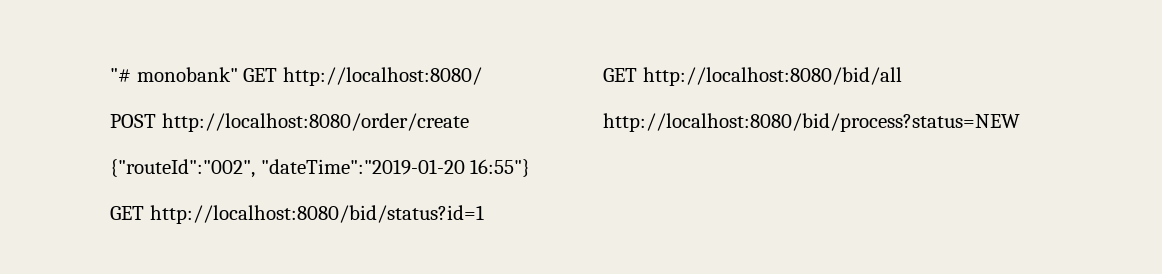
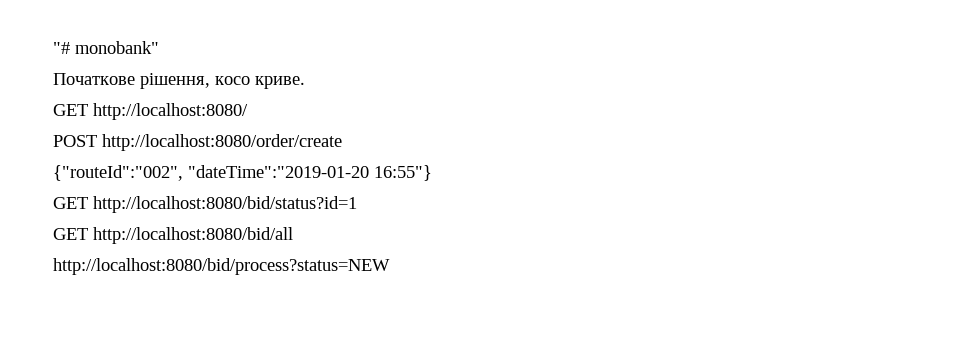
- "# monobank" GET http://localhost:8080/
+ "# monobank"
+ Початкове рішення, косо криве.
+ GET http://localhost:8080/

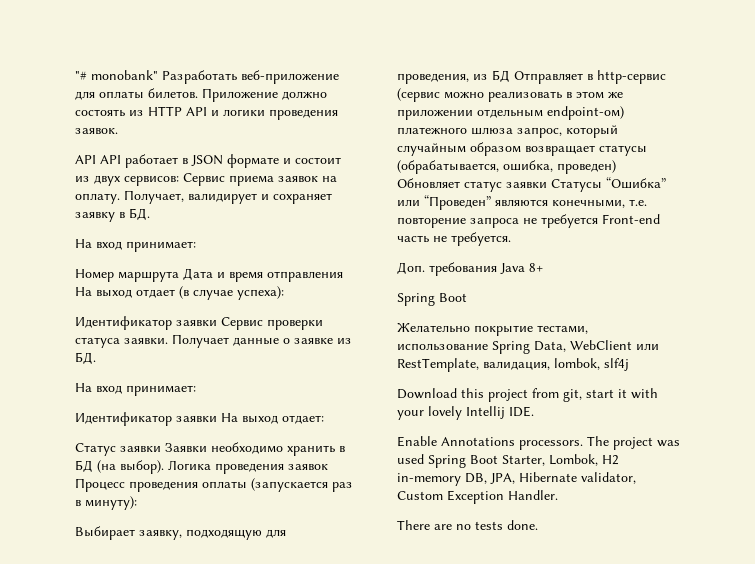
- "# monobank"
- Початкове рішення, косо криве.
- GET http://localhost:8080/
- POST http://localhost:8080/order/create
- {"routeId":"002", "dateTime":"2019-01-20 16:55"}
- GET http://localhost:8080/bid/status?id=1
- GET http://localhost:8080/bid/all
- http://localhost:8080/bid/process?status=NEW
+ "# monobank" Разработать веб-приложение для оплаты билетов. Приложение должно состоять из HTTP API и логики проведения заявок.
+ API API работает в JSON формате и состоит из двух сервисов: Сервис приема заявок на оплату. Получает, валидирует и сохраняет заявку в БД.
+ На вход принимает:
+ Номер маршрута Дата и время отправления На выход отдает (в случае успеха):
+ Идентификатор заявки Сервис проверки статуса заявки. Получает данные о заявке из БД.
+ На вход принимает:
+ Идентификатор заявки На выход отдает:
+ Статус заявки Заявки необходимо хранить в БД (на выбор). Логика проведения заявок Процесс проведения оплаты (запускается раз в минуту):
+ Выбирает заявку, подходящую для проведения, из БД Отправляет в http-сервис (сервис можно реализовать в этом же приложении отдельным endpoint-ом) платежного шлюза запрос, который случайным образом возвращает статусы (обрабатывается, ошибка, проведен) Обновляет статус заявки Статусы “Ошибка” или “Проведен” являются конечными, т.е. повторение запроса не требуется Front-end часть не требуется.
+ Доп. требования Java 8+
+ Spring Boot
+ Желательно покрытие тестами, использование Spring Data, WebClient или RestTemplate, валидация, lombok, slf4j
+ Download this project from git, start it with your lovely Intellij IDE.
+ Enable Annotations processors. The project was used Spring Boot Starter, Lombok, H2 in-memory DB, JPA, Hibernate validator, Custom Exception Handler.
+ There are no tests done.

